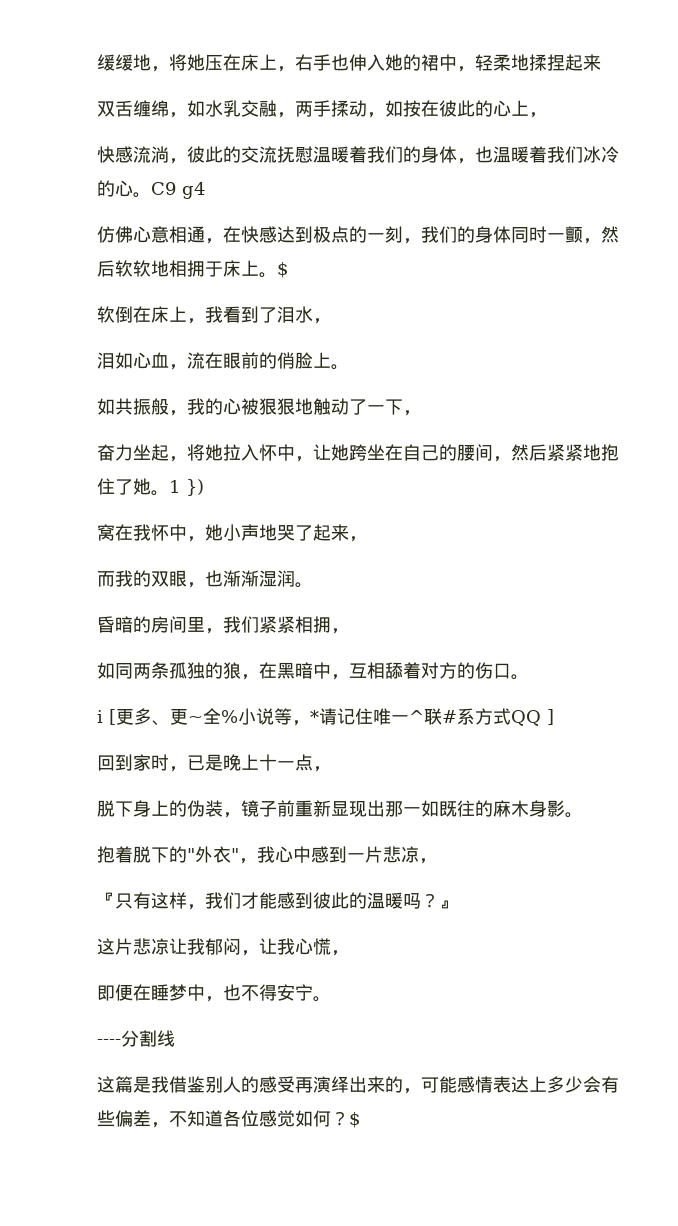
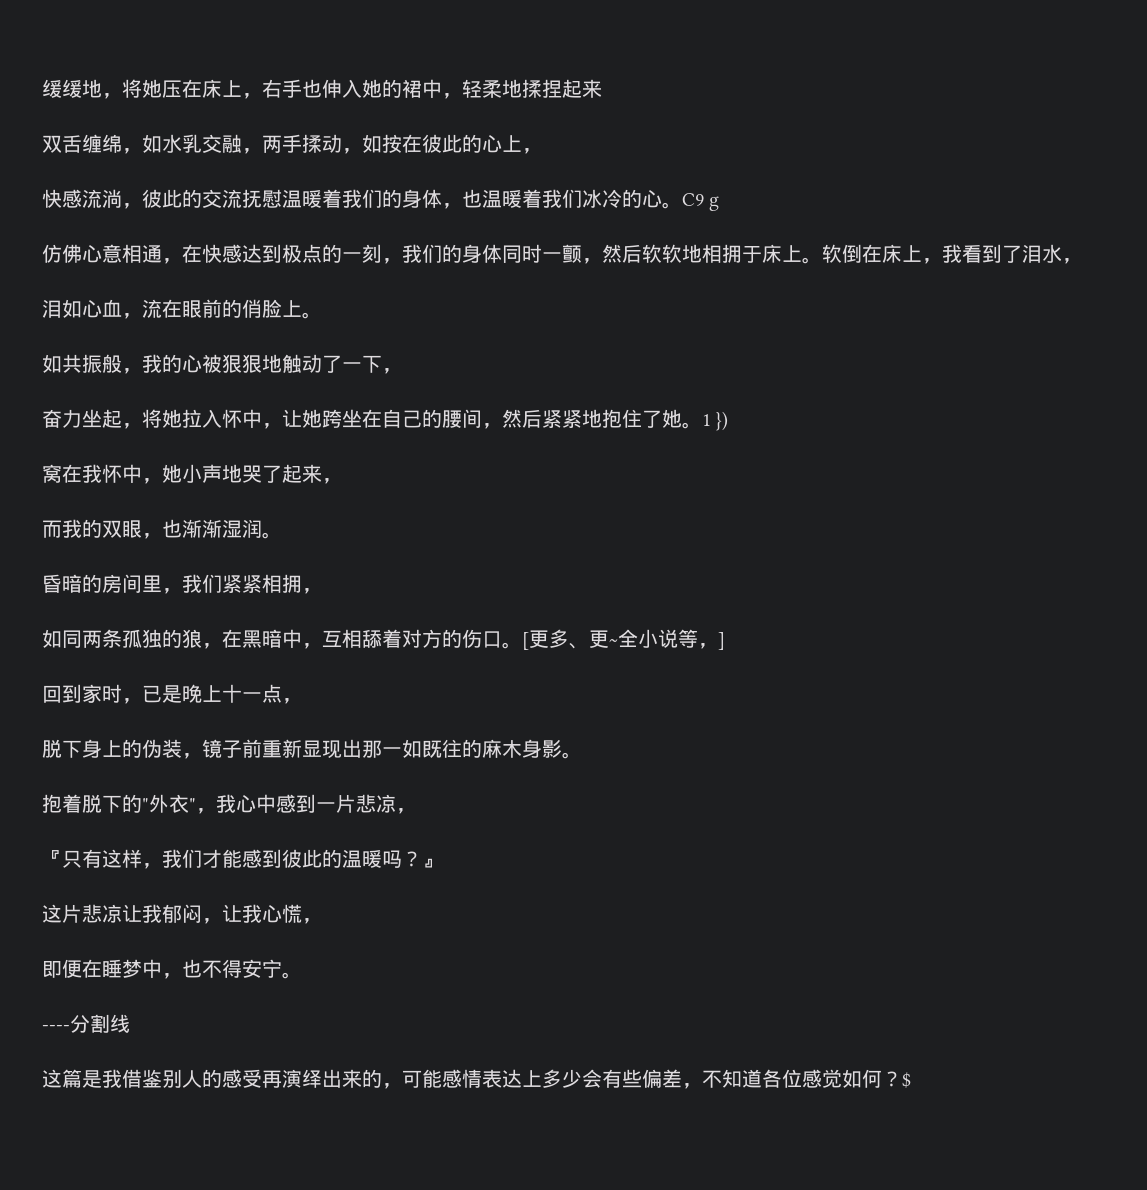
- C9 g4
+ C9 g
- 仿佛心意相通，在快感达到极点的一刻，我们的身体同时一颤，然后软软地相拥于床上。$
- 软倒在床上，我看到了泪水，
+ 仿佛心意相通，在快感达到极点的一刻，我们的身体同时一颤，然后软软地相拥于床上。软倒在床上，我看到了泪水，
- 如同两条孤独的狼，在黑暗中，互相舔着对方的伤口。
- i [更多、更~全%小说等，*请记住唯一^联#系方式QQ ]
+ 如同两条孤独的狼，在黑暗中，互相舔着对方的伤口。[更多、更~全小说等，]

